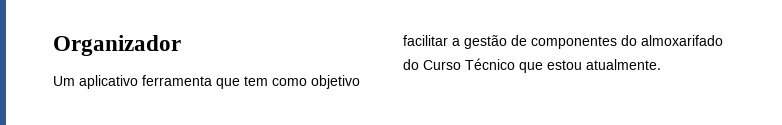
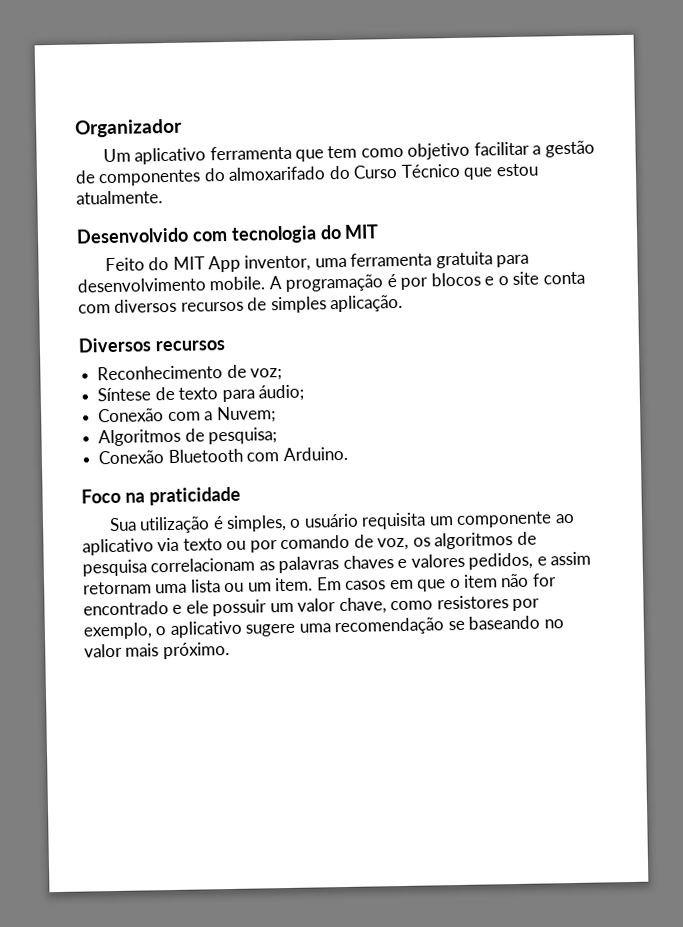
+ Desenvolvido com tecnologia do MIT
+ Feito do MIT App inventor, uma ferramenta gratuita para desenvolvimento mobile. A programação é por blocos e o site conta com diversos recursos de simples aplicação.
+ Diversos recursos
+ Reconhecimento de voz;
+ Síntese de texto para áudio;
+ Conexão com a Nuvem;
+ Algoritmos de pesquisa;
+ Conexão Bluetooth com Arduino.
+ Foco na praticidade
+ Sua utilização é simples, o usuário requisita um componente ao aplicativo via texto ou por comando de voz, os algoritmos de pesquisa correlacionam as palavras chaves e valores pedidos, e assim retornam uma lista ou um item. Em casos em que o item não for encontrado e ele possuir um valor chave, como resistores por exemplo, o aplicativo sugere uma recomendação se baseando no valor mais próximo.

